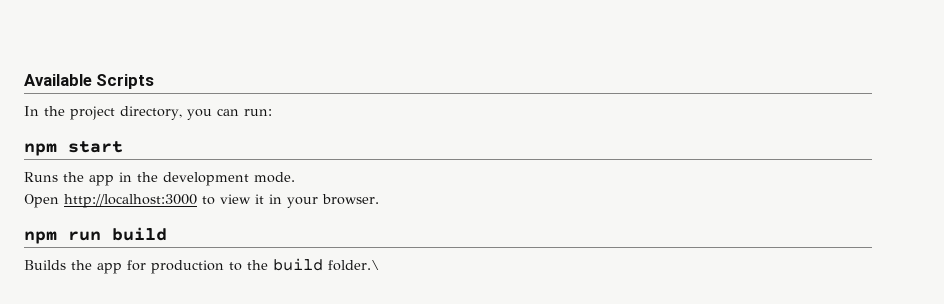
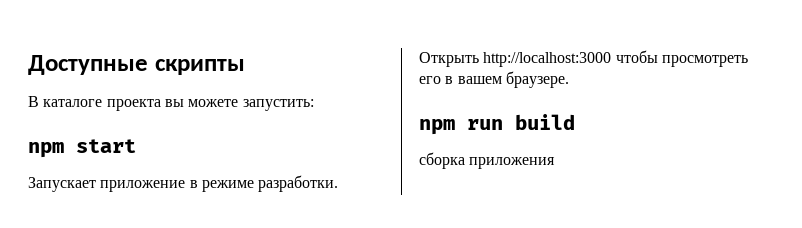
- Available Scripts
- In the project directory, you can run:
+ Доступные скрипты
+ В каталоге проекта вы можете запустить:
  npm start
- Runs the app in the development mode.
- Open http://localhost:3000 to view it in your browser.
+ Запускает приложение в режиме разработки. Открыть http://localhost:3000 чтобы просмотреть его в вашем браузере.
  npm run build
- Builds the app for production to the build folder.\
+ сборка приложения

